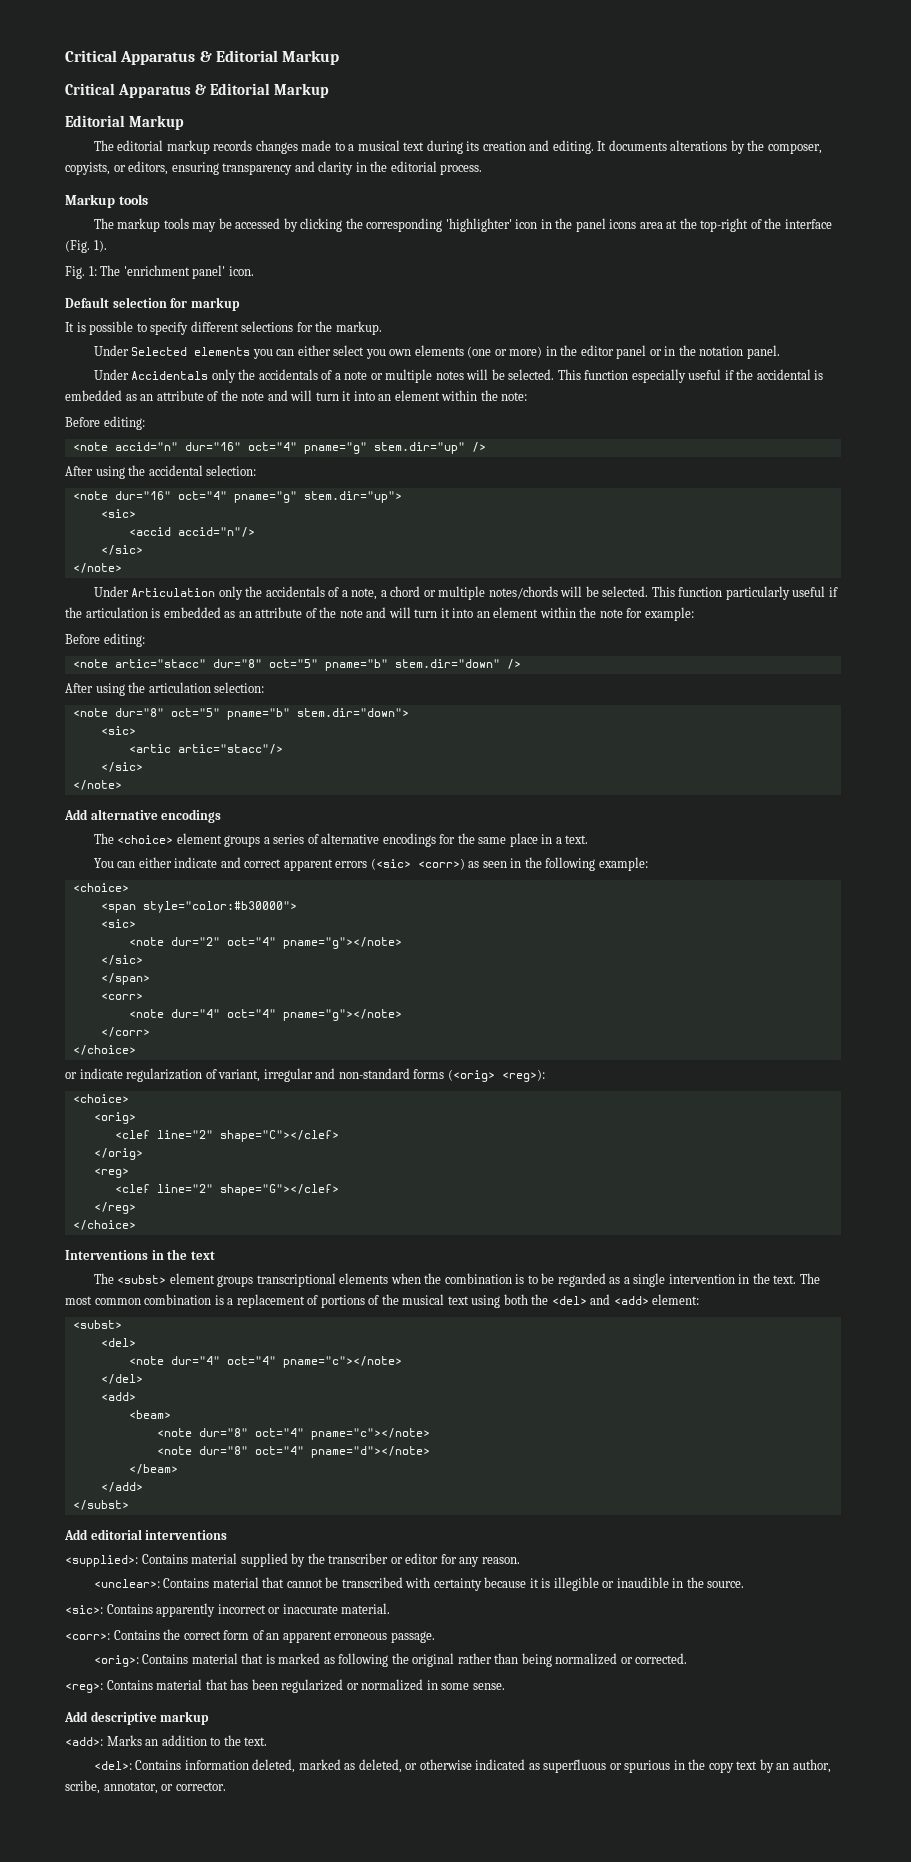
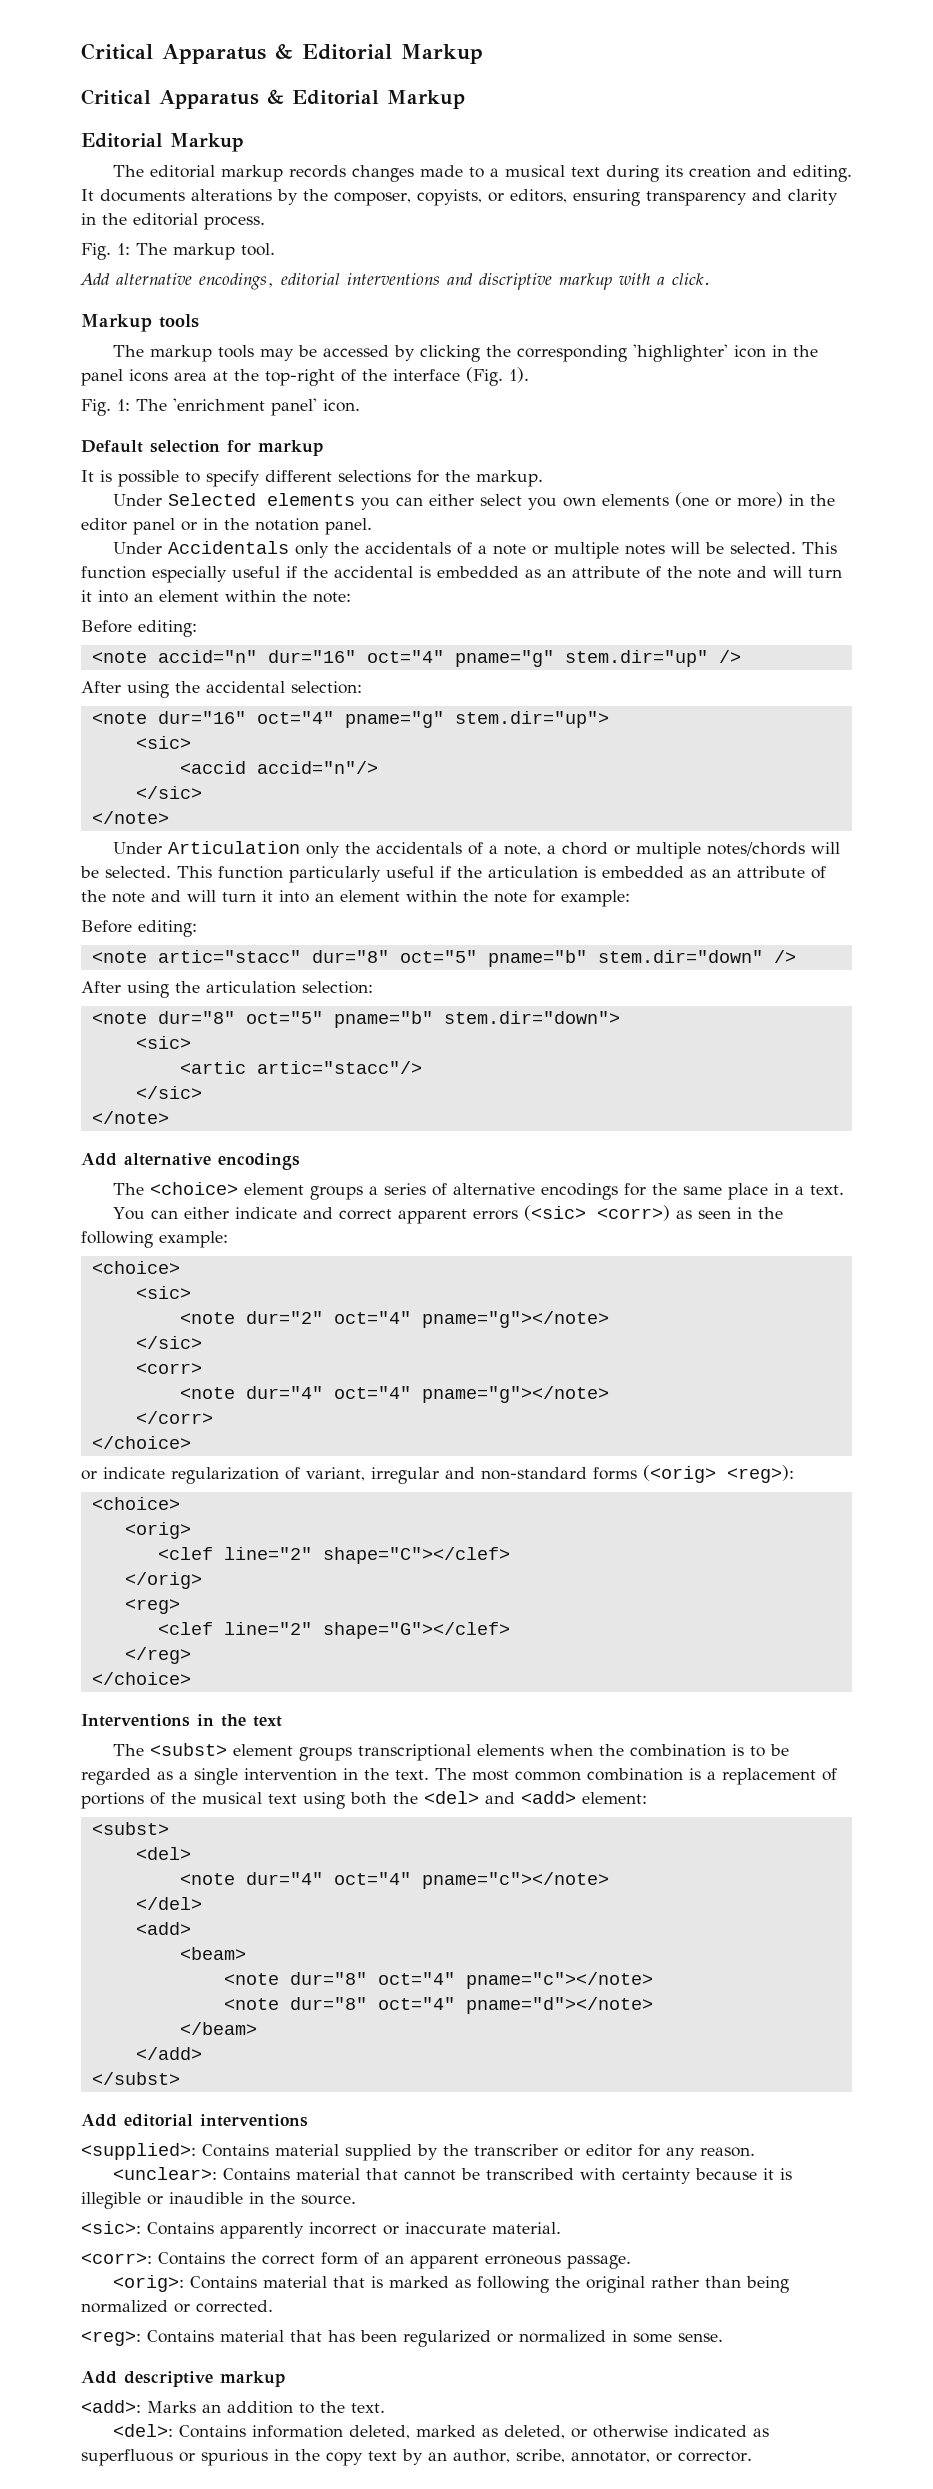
+ Fig. 1: The markup tool.
+ Add alternative encodings, editorial interventions and discriptive markup with a click.
- <span style="color:#b30000">
- </span>

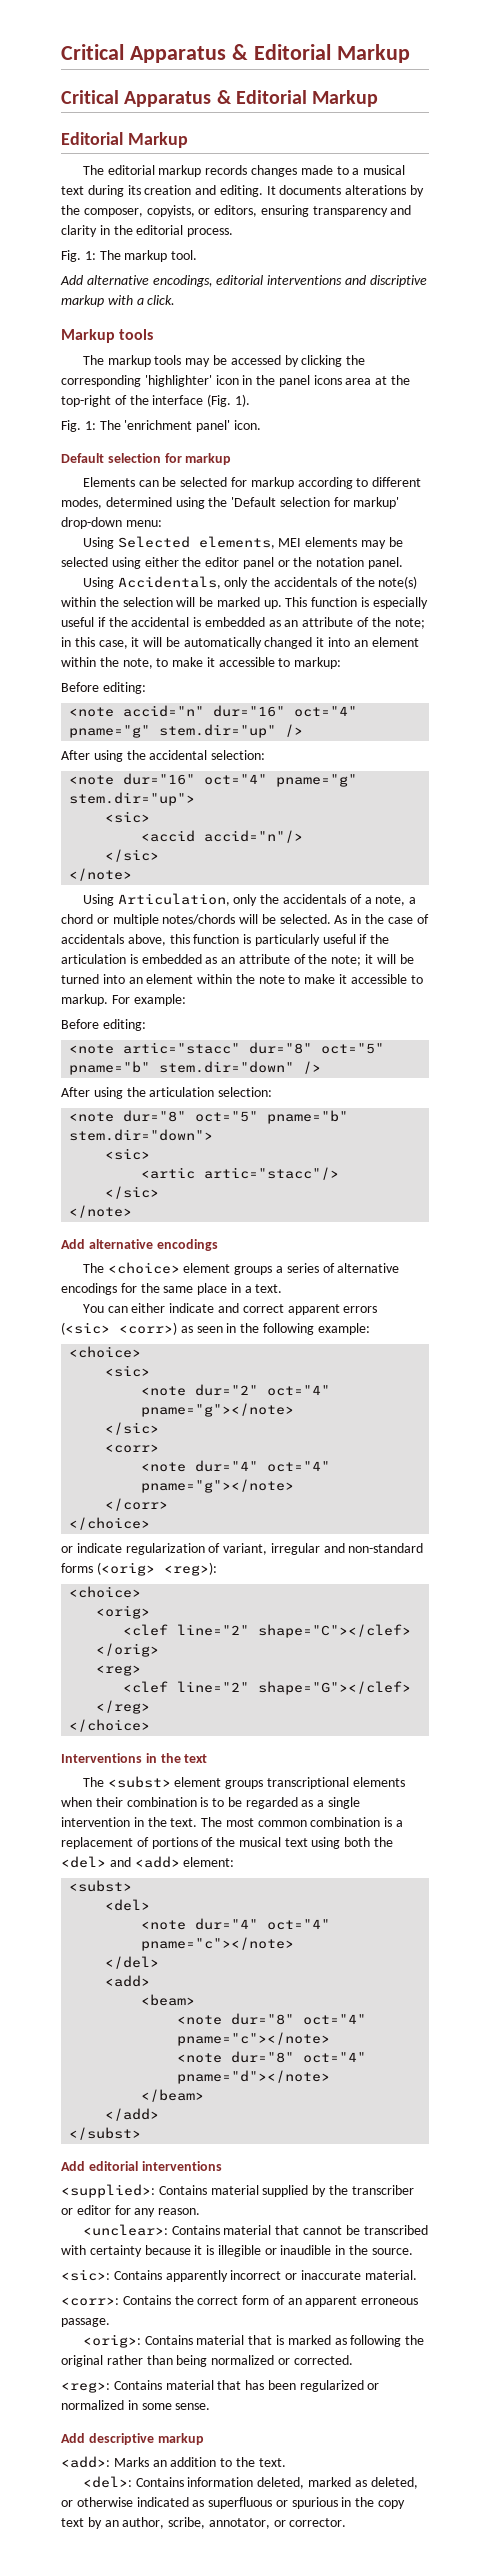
- It is possible to specify different selections for the markup.
- Under Selected elements you can either select you own elements (one or more) in the editor panel or in the notation panel.
+ Elements can be selected for markup according to different modes, determined using the 'Default selection for markup' drop-down menu:
+ Using Selected elements, MEI elements may be selected using either the editor panel or the notation panel.
- Under Accidentals only the accidentals of a note or multiple notes will be selected. This function especially useful if the accidental is embedded as an attribute of the note and will turn it into an element within the note:
+ Using Accidentals, only the accidentals of the note(s) within the selection will be marked up. This function is especially useful if the accidental is embedded as an attribute of the note; in this case, it will be automatically changed it into an element within the note, to make it accessible to markup:
- Under Articulation only the accidentals of a note, a chord or multiple notes/chords will be selected.
+ Using Articulation, only the accidentals of a note, a chord or multiple notes/chords will be selected.
- This function particularly useful if the articulation is embedded as an attribute of the note and will turn it into an element within the note for example:
+ As in the case of accidentals above, this function is particularly useful if the articulation is embedded as an attribute of the note; it will be turned into an element within the note to make it accessible to markup. For example:
- The <subst> element groups transcriptional elements when the combination is to be regarded as a single intervention in the text.
+ The <subst> element groups transcriptional elements when their combination is to be regarded as a single intervention in the text.

